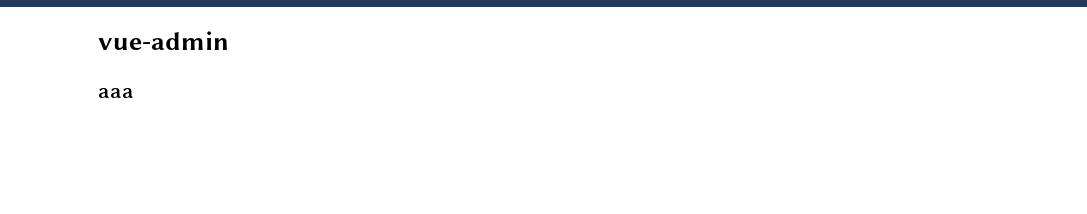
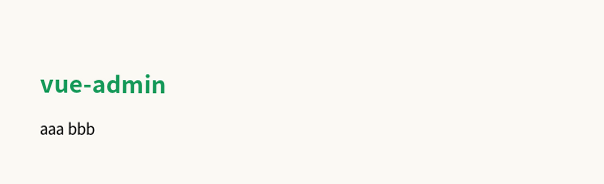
- aaa
+ aaa bbb

